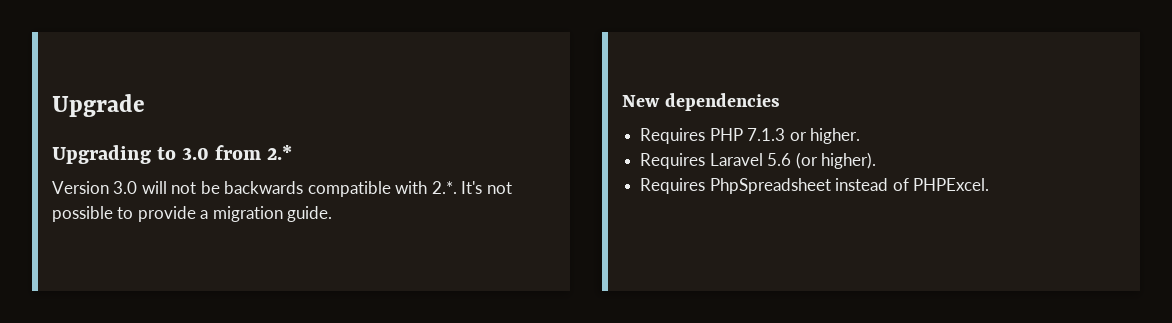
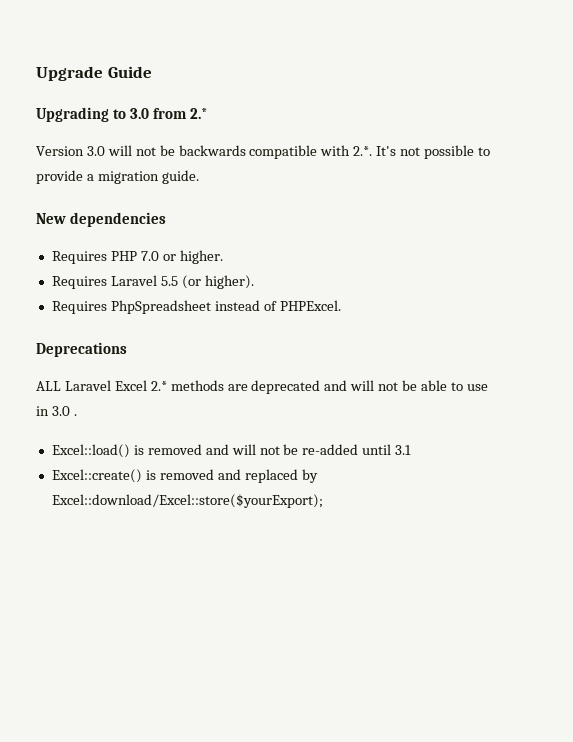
- Upgrade
+ Upgrade Guide
- Requires PHP 7.1.3 or higher.
+ Requires PHP 7.0 or higher.
- Requires Laravel 5.6 (or higher).
+ Requires Laravel 5.5 (or higher).
+ Deprecations
+ ALL Laravel Excel 2.* methods are deprecated and will not be able to use in 3.0 .
+ Excel::load() is removed and will not be re-added until 3.1
+ Excel::create() is removed and replaced by Excel::download/Excel::store($yourExport);

